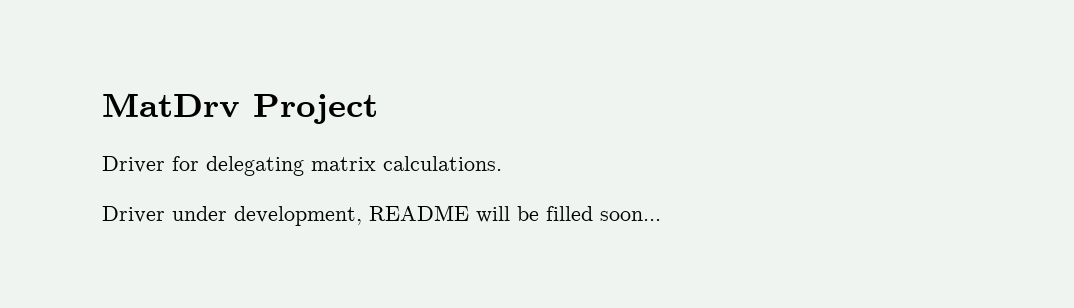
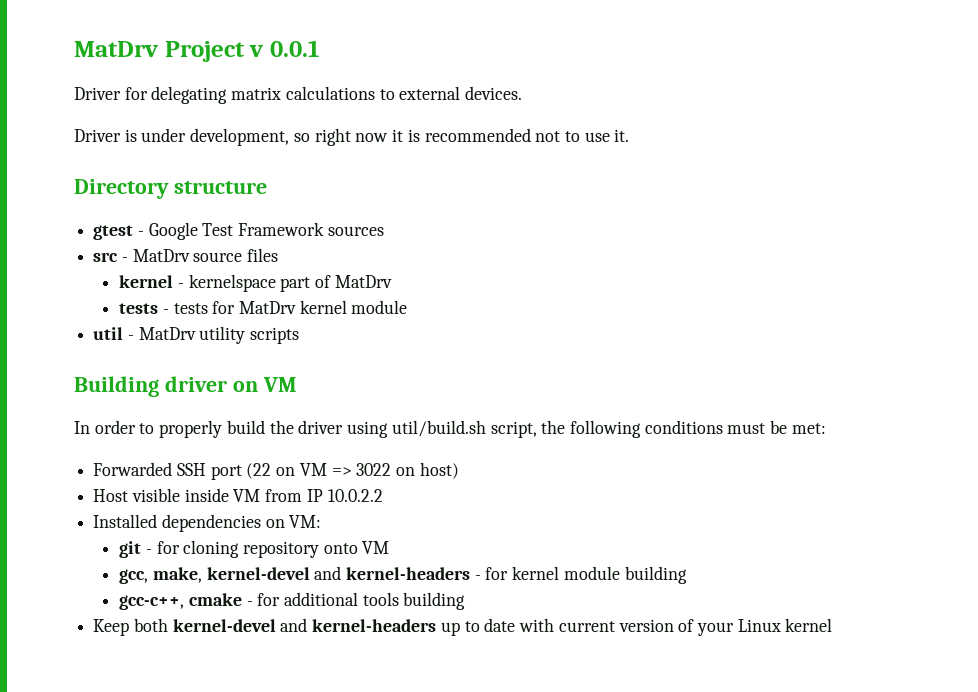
- MatDrv Project
+ MatDrv Project v 0.0.1
- Driver for delegating matrix calculations.
- Driver under development, README will be filled soon...
+ Driver for delegating matrix calculations to external devices.
+ Driver is under development, so right now it is recommended not to use it.
+ Directory structure
+ gtest - Google Test Framework sources
+ src - MatDrv source files
+ kernel - kernelspace part of MatDrv
+ tests - tests for MatDrv kernel module
+ util - MatDrv utility scripts
+ Building driver on VM
+ In order to properly build the driver using util/build.sh script, the following conditions must be met:
+ Forwarded SSH port (22 on VM => 3022 on host)
+ Host visible inside VM from IP 10.0.2.2
+ Installed dependencies on VM:
+ git - for cloning repository onto VM
+ gcc, make, kernel-devel and kernel-headers - for kernel module building
+ gcc-c++, cmake - for additional tools building
+ Keep both kernel-devel and kernel-headers up to date with current version of your Linux kernel

